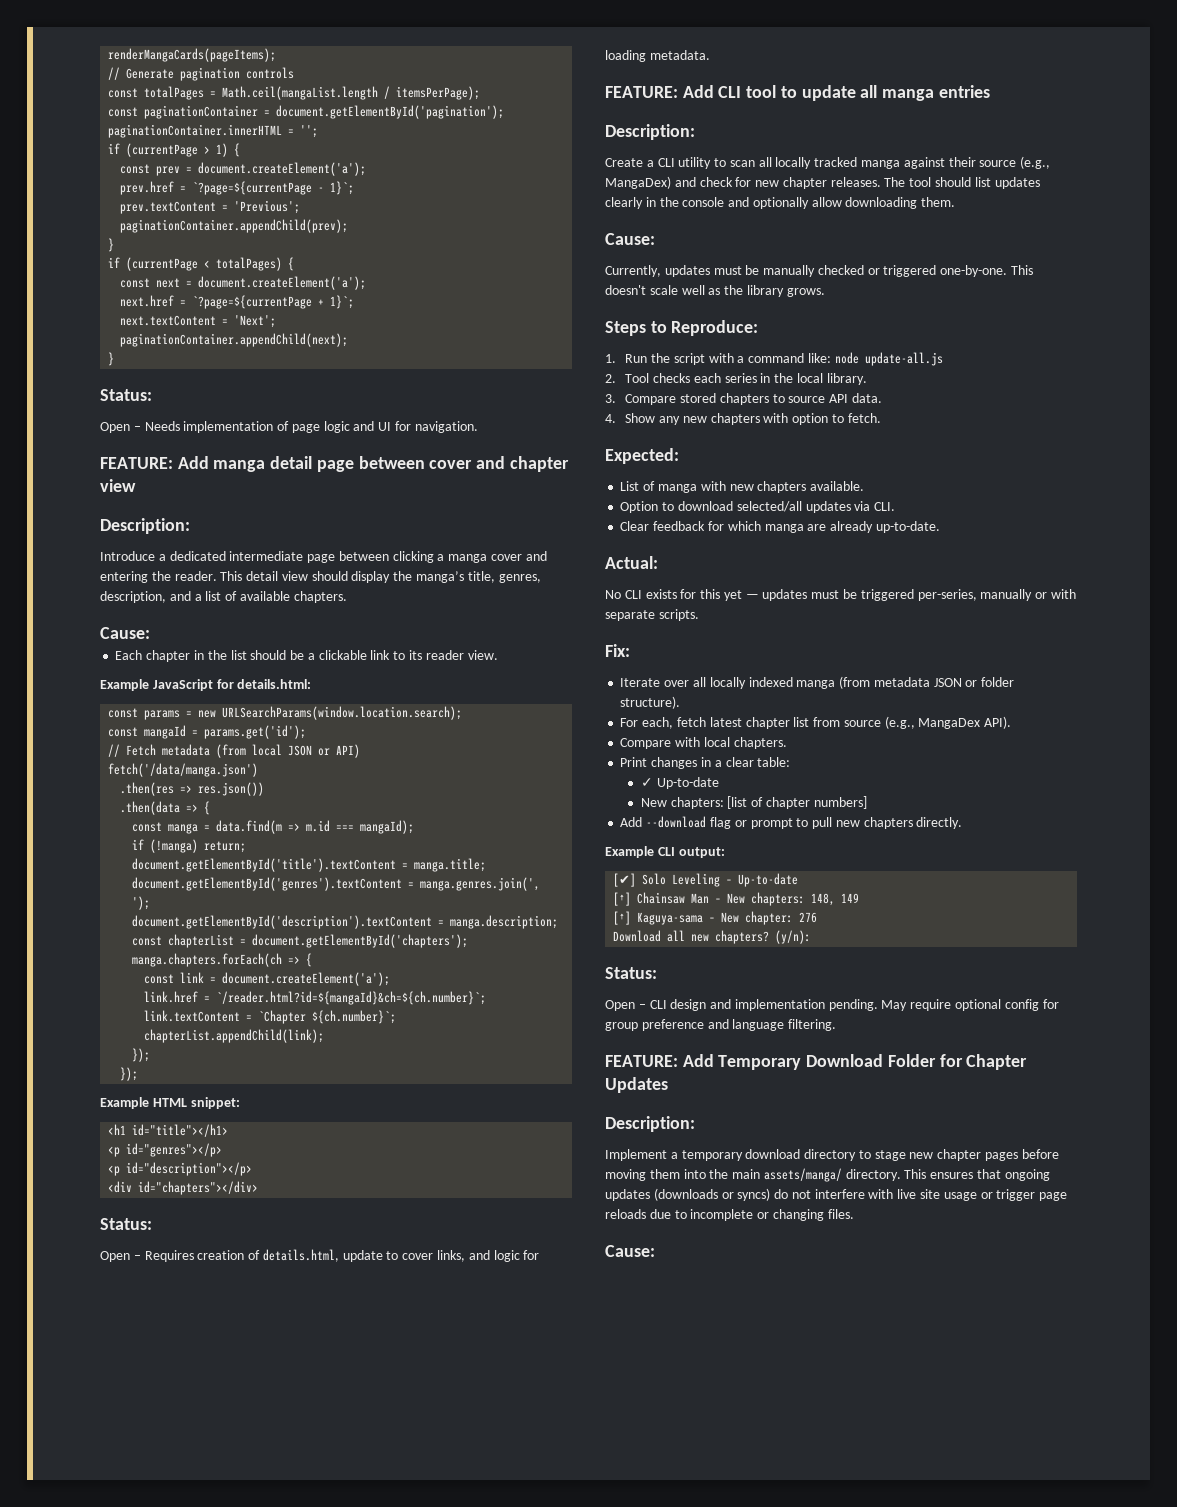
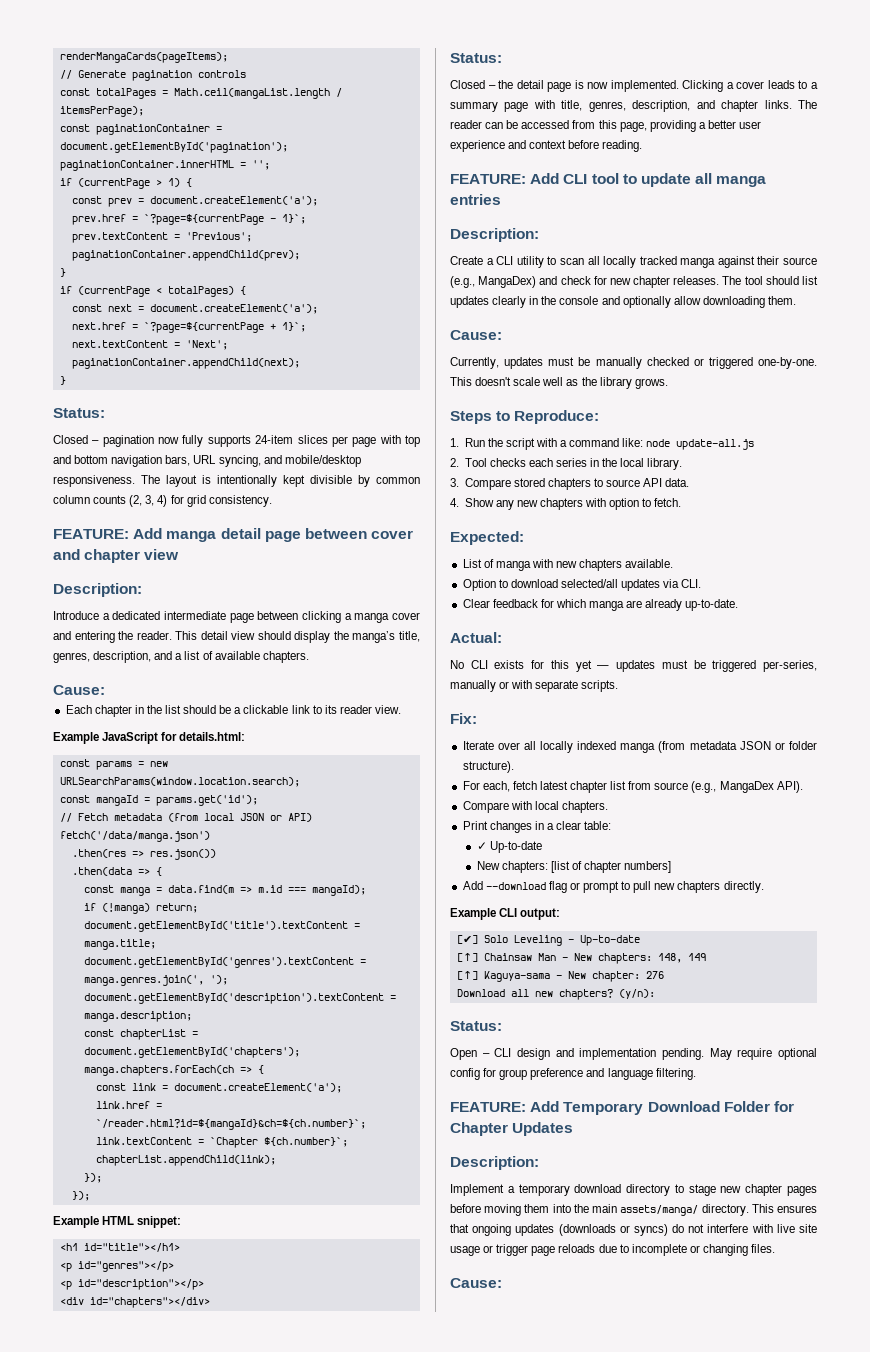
- Open – Needs implementation of page logic and UI for navigation.
+ Closed – pagination now fully supports 24-item slices per page with top and bottom navigation bars, URL syncing, and mobile/desktop responsiveness. The layout is intentionally kept divisible by common column counts (2, 3, 4) for grid consistency.
- Open – Requires creation of details.html, update to cover links, and logic for loading metadata.
+ Closed – the detail page is now implemented. Clicking a cover leads to a summary page with title, genres, description, and chapter links. The reader can be accessed from this page, providing a better user experience and context before reading.

